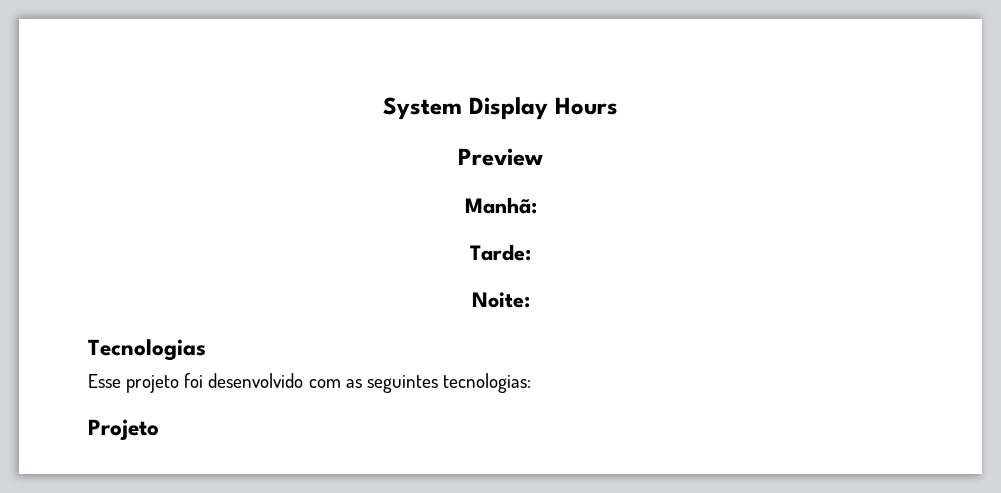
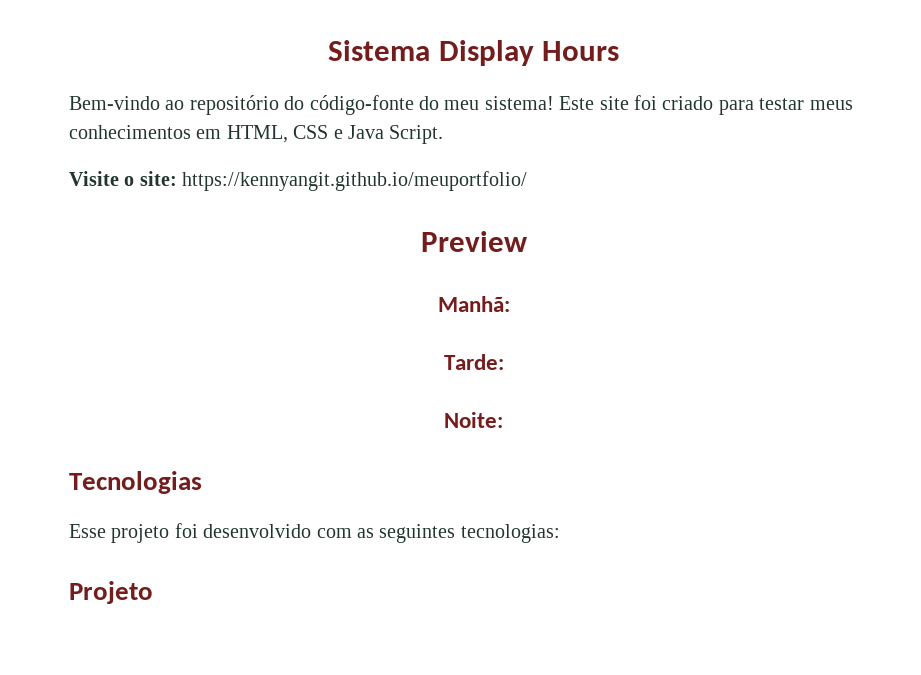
- System Display Hours
+ Sistema Display Hours
+ Bem-vindo ao repositório do código-fonte do meu sistema! Este site foi criado para testar meus conhecimentos em HTML, CSS e Java Script.
+ Visite o site: https://kennyangit.github.io/meuportfolio/

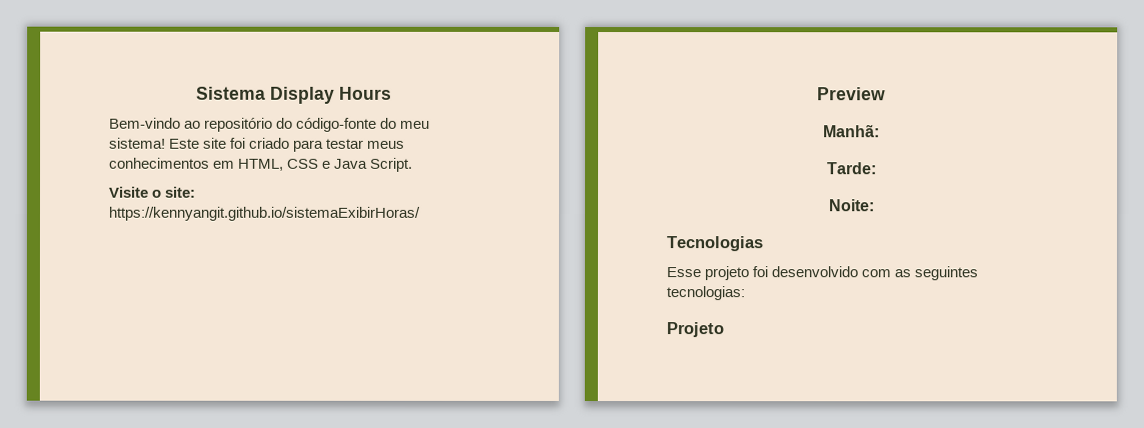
- Visite o site: https://kennyangit.github.io/meuportfolio/
+ Visite o site: https://kennyangit.github.io/sistemaExibirHoras/

